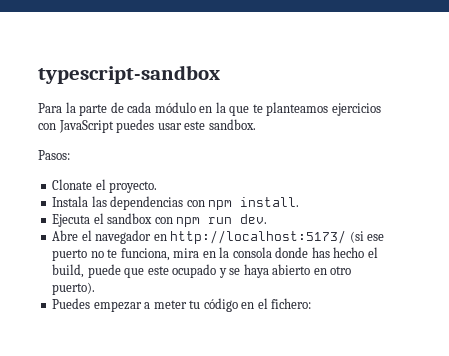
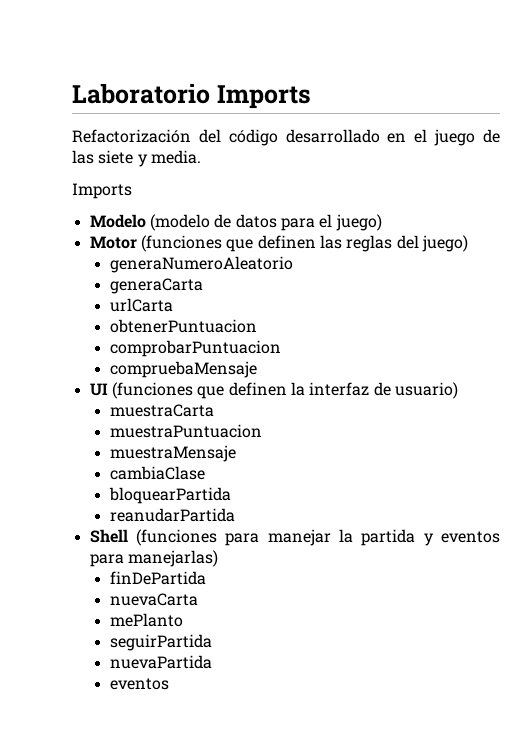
- typescript-sandbox
- Para la parte de cada módulo en la que te planteamos ejercicios con JavaScript puedes usar este sandbox.
- Pasos:
- Clonate el proyecto.
- Instala las dependencias con npm install.
- Ejecuta el sandbox con npm run dev.
- Abre el navegador en http://localhost:5173/ (si ese puerto no te funciona, mira en la consola donde has hecho el build, puede que este ocupado y se haya abierto en otro puerto).
- Puedes empezar a meter tu código en el fichero:
+ Laboratorio Imports
+ Refactorización del código desarrollado en el juego de las siete y media.
+ Imports
+ Modelo (modelo de datos para el juego)
+ Motor (funciones que definen las reglas del juego)
+ generaNumeroAleatorio
+ generaCarta
+ urlCarta
+ obtenerPuntuacion
+ comprobarPuntuacion
+ compruebaMensaje
+ UI (funciones que definen la interfaz de usuario)
+ muestraCarta
+ muestraPuntuacion
+ muestraMensaje
+ cambiaClase
+ bloquearPartida
+ reanudarPartida
+ Shell (funciones para manejar la partida y eventos para manejarlas)
+ finDePartida
+ nuevaCarta
+ mePlanto
+ seguirPartida
+ nuevaPartida
+ eventos

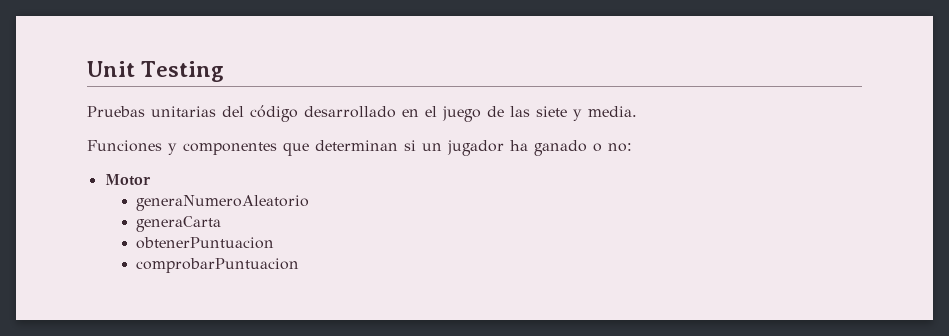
- Laboratorio Imports
- Refactorización del código desarrollado en el juego de las siete y media.
- Imports
- Modelo (modelo de datos para el juego)
- Motor (funciones que definen las reglas del juego)
+ Unit Testing
+ Pruebas unitarias del código desarrollado en el juego de las siete y media.
+ Funciones y componentes que determinan si un jugador ha ganado o no:
+ Motor
- urlCarta
- compruebaMensaje
- UI (funciones que definen la interfaz de usuario)
- muestraCarta
- muestraPuntuacion
- muestraMensaje
- cambiaClase
- bloquearPartida
- reanudarPartida
- Shell (funciones para manejar la partida y eventos para manejarlas)
- finDePartida
- nuevaCarta
- mePlanto
- seguirPartida
- nuevaPartida
- eventos

